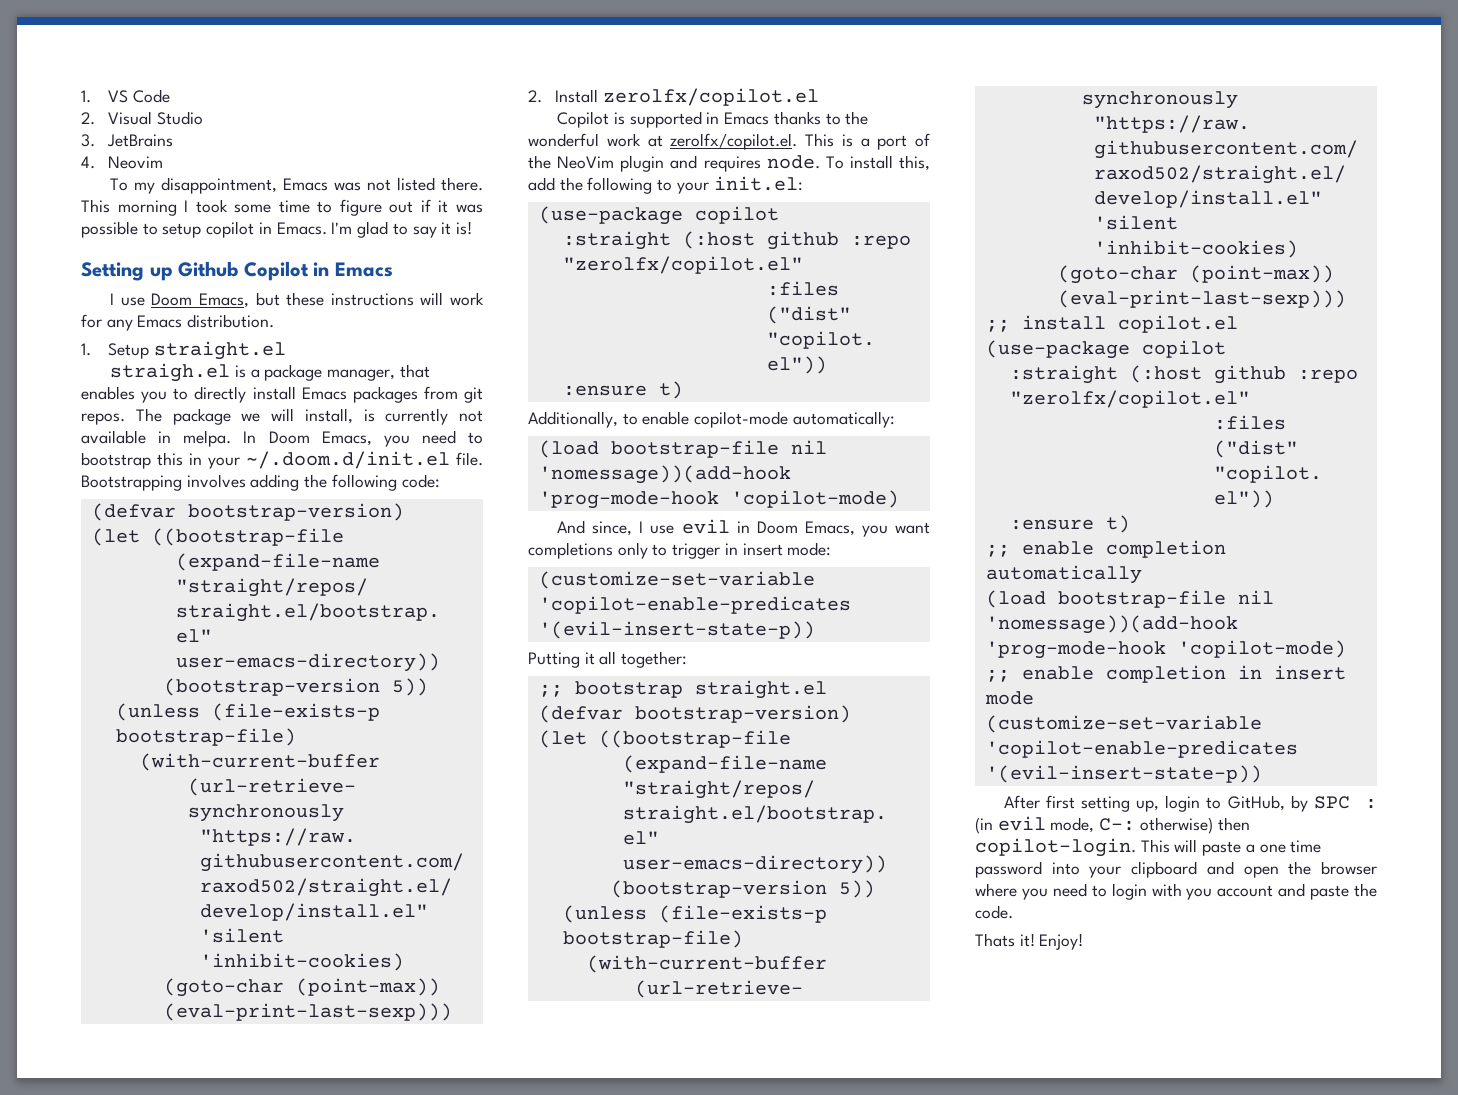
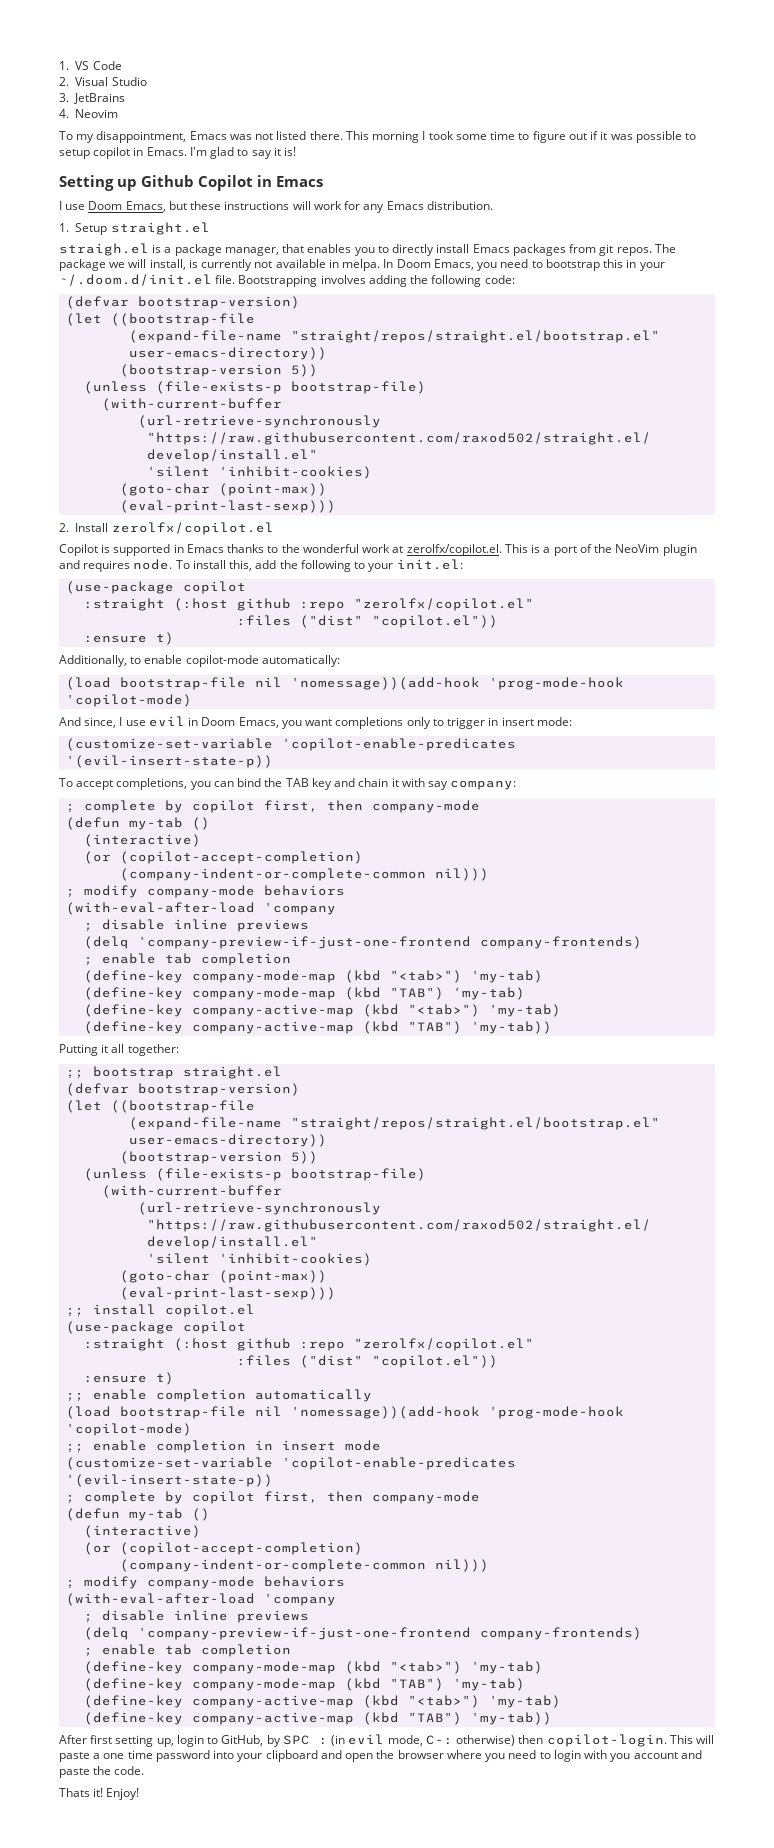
+ To accept completions, you can bind the TAB key and chain it with say company:
+ ; complete by copilot first, then company-mode
+ (defun my-tab ()
+ (interactive)
+ (or (copilot-accept-completion)
+ (company-indent-or-complete-common nil)))
+ ; modify company-mode behaviors
+ (with-eval-after-load 'company
+ ; disable inline previews
+ (delq 'company-preview-if-just-one-frontend company-frontends)
+ ; enable tab completion
+ (define-key company-mode-map (kbd "<tab>") 'my-tab)
+ (define-key company-mode-map (kbd "TAB") 'my-tab)
+ (define-key company-active-map (kbd "<tab>") 'my-tab)
+ (define-key company-active-map (kbd "TAB") 'my-tab))
  ;; enable completion in insert mode
  (customize-set-variable 'copilot-enable-predicates '(evil-insert-state-p))
+ ; complete by copilot first, then company-mode
+ (defun my-tab ()
+ (interactive)
+ (or (copilot-accept-completion)
+ (company-indent-or-complete-common nil)))
+ ; modify company-mode behaviors
+ (with-eval-after-load 'company
+ ; disable inline previews
+ (delq 'company-preview-if-just-one-frontend company-frontends)
+ ; enable tab completion
+ (define-key company-mode-map (kbd "<tab>") 'my-tab)
+ (define-key company-mode-map (kbd "TAB") 'my-tab)
+ (define-key company-active-map (kbd "<tab>") 'my-tab)
+ (define-key company-active-map (kbd "TAB") 'my-tab))

